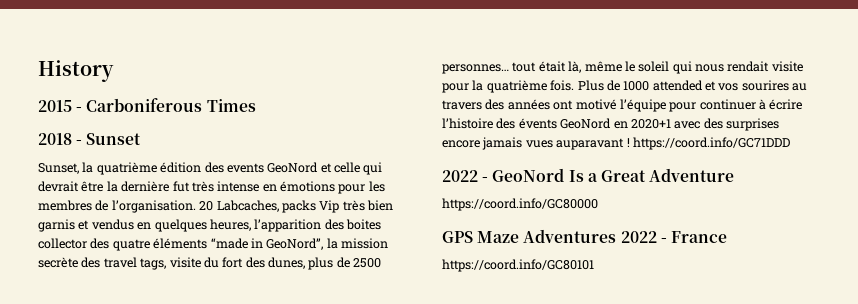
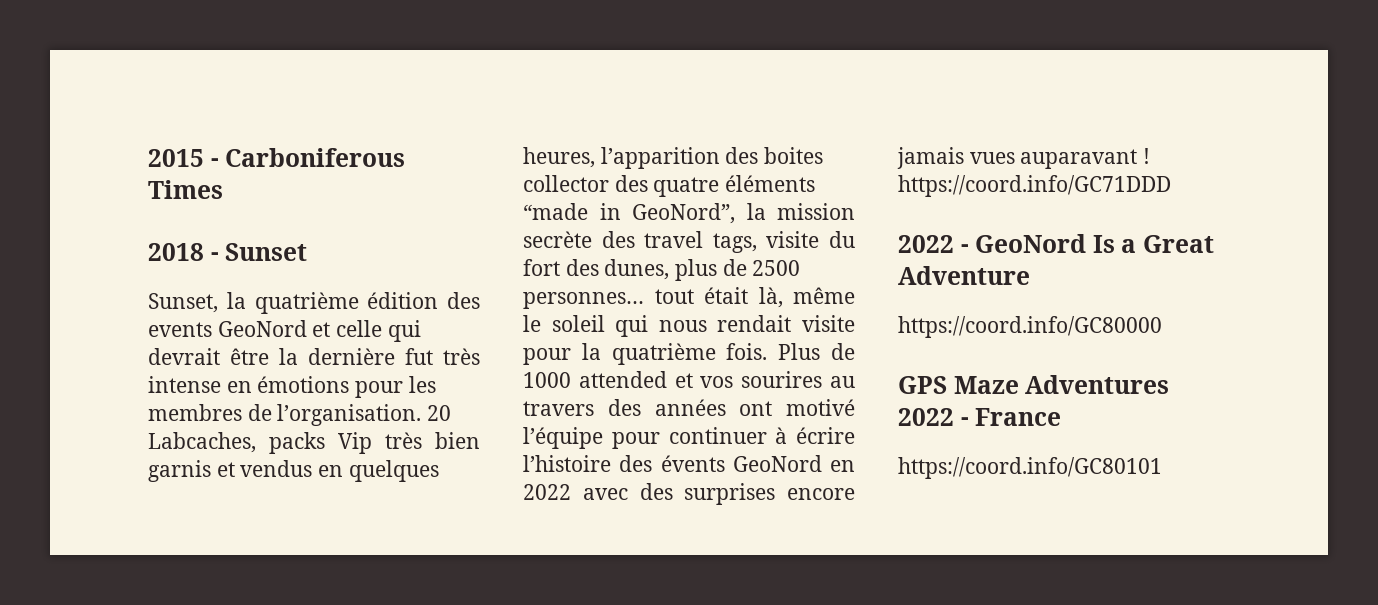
- History
- Plus de 1000 attended et vos sourires au travers des années ont motivé l’équipe pour continuer à écrire l’histoire des évents GeoNord en 2020+1 avec des surprises encore jamais vues auparavant ! https://coord.info/GC71DDD
+ Plus de 1000 attended et vos sourires au travers des années ont motivé l’équipe pour continuer à écrire l’histoire des évents GeoNord en 2022 avec des surprises encore jamais vues auparavant ! https://coord.info/GC71DDD

